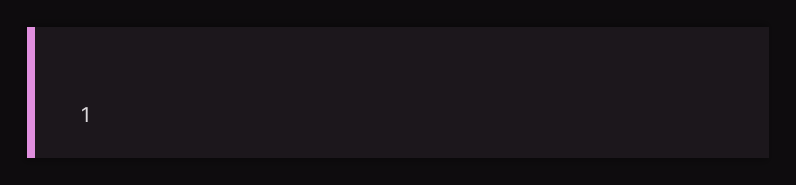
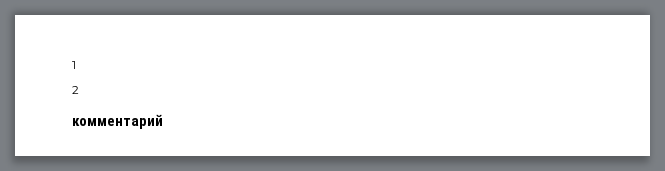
+ 2
+ комментарий

